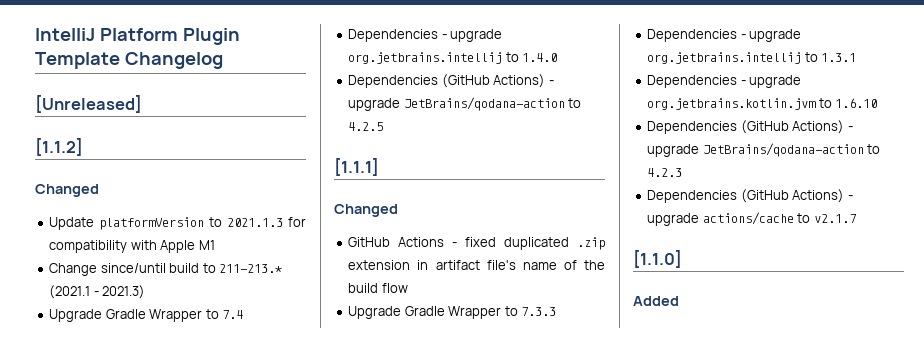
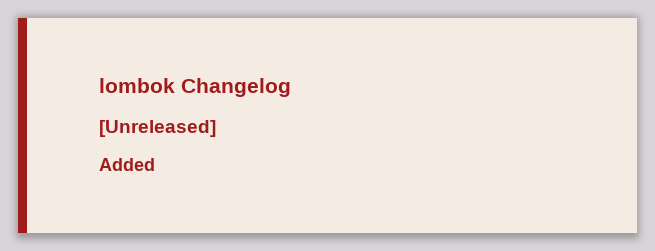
- IntelliJ Platform Plugin Template Changelog
+ lombok Changelog
  [Unreleased]
- [1.1.2]
- Changed
- Update platformVersion to 2021.1.3 for compatibility with Apple M1
- Change since/until build to 211-213.* (2021.1 - 2021.3)
- Upgrade Gradle Wrapper to 7.4
- Dependencies - upgrade org.jetbrains.intellij to 1.4.0
- Dependencies (GitHub Actions) - upgrade JetBrains/qodana-action to 4.2.5
- [1.1.1]
- Changed
- GitHub Actions - fixed duplicated .zip extension in artifact file's name of the build flow
- Upgrade Gradle Wrapper to 7.3.3
- Dependencies - upgrade org.jetbrains.intellij to 1.3.1
- Dependencies - upgrade org.jetbrains.kotlin.jvm to 1.6.10
- Dependencies (GitHub Actions) - upgrade JetBrains/qodana-action to 4.2.3
- Dependencies (GitHub Actions) - upgrade actions/cache to v2.1.7
- [1.1.0]

